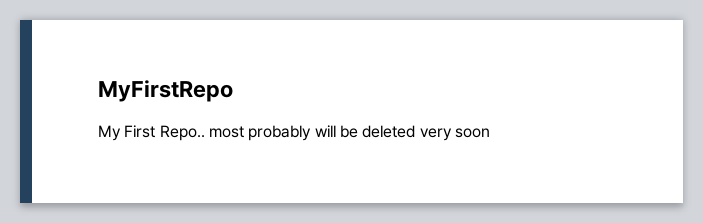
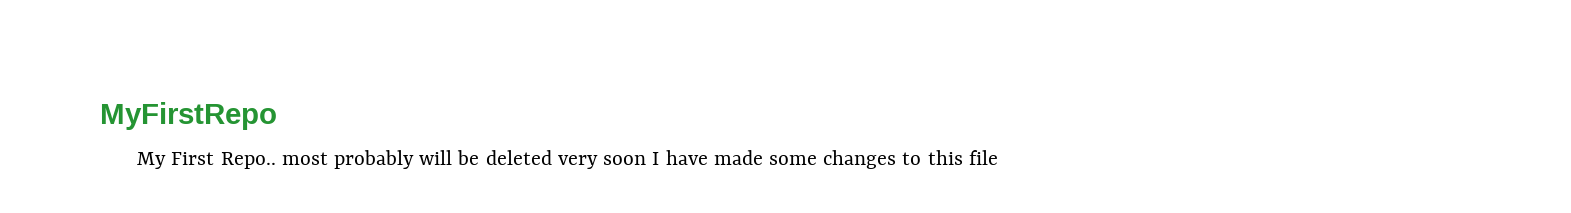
- My First Repo.. most probably will be deleted very soon
+ My First Repo.. most probably will be deleted very soon I have made some changes to this file

